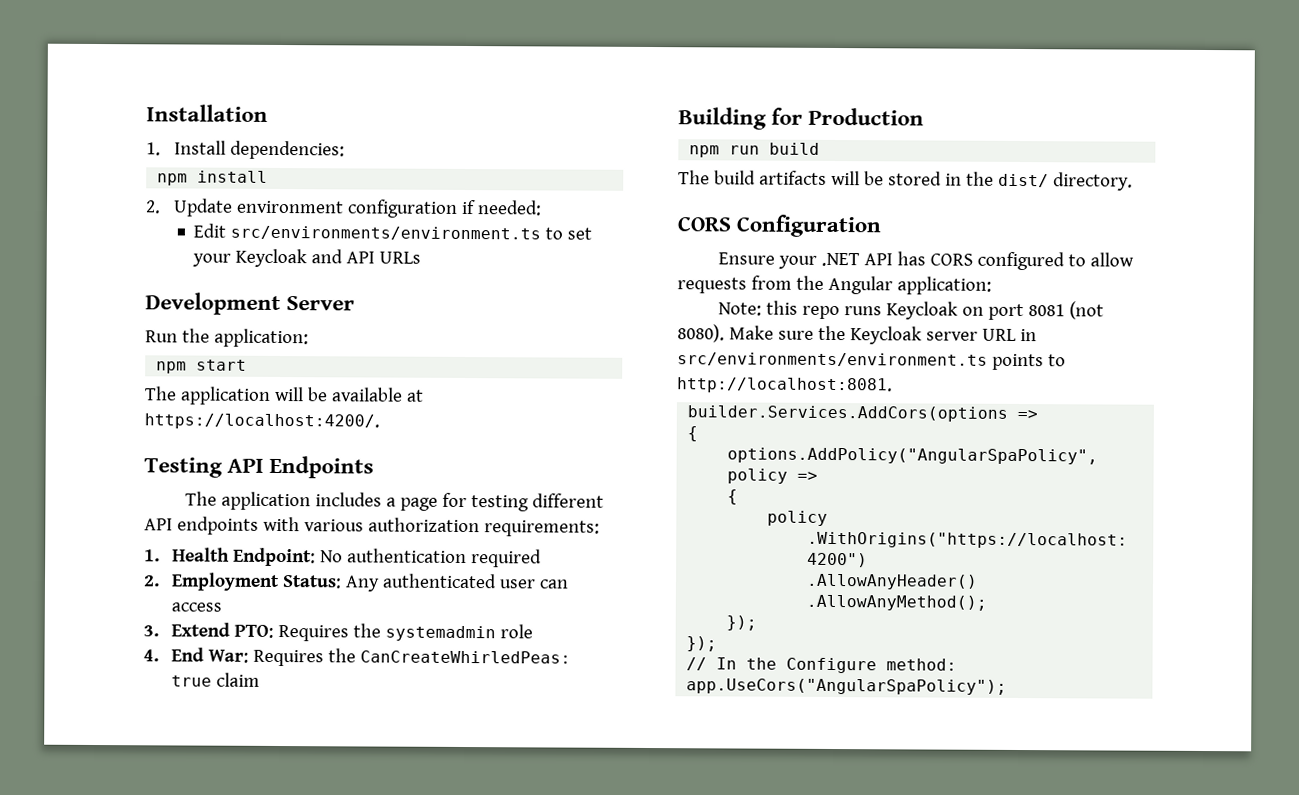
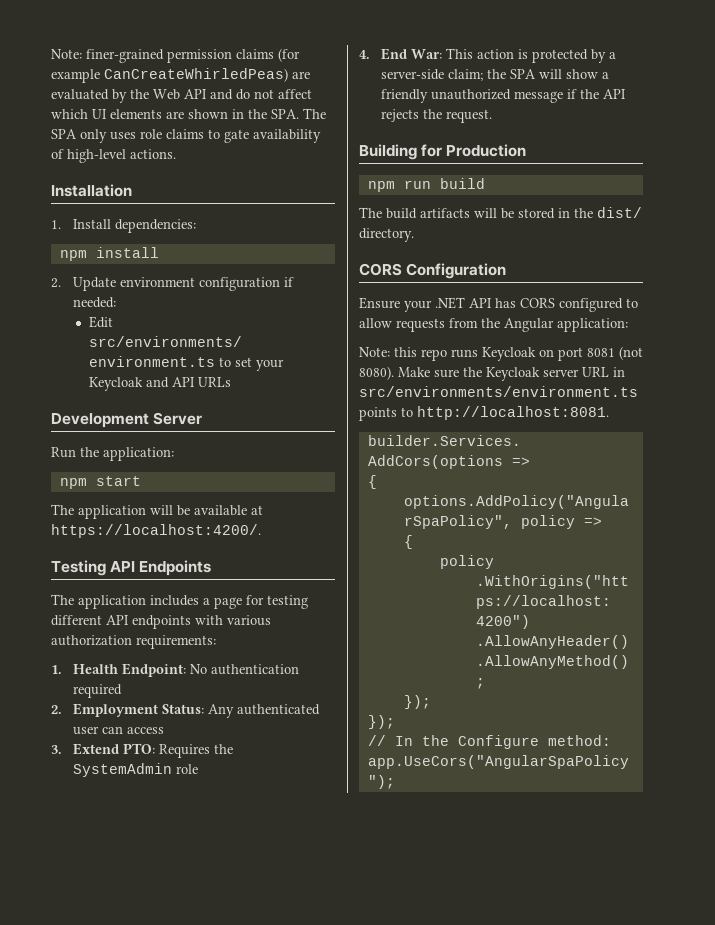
+ Note: finer-grained permission claims (for example CanCreateWhirledPeas) are evaluated by the Web API and do not affect which UI elements are shown in the SPA. The SPA only uses role claims to gate availability of high-level actions.
- 3. Extend PTO: Requires the systemadmin role
+ 3. Extend PTO: Requires the SystemAdmin role
- 4. End War: Requires the CanCreateWhirledPeas: true claim
+ 4. End War: This action is protected by a server-side claim; the SPA will show a friendly unauthorized message if the API rejects the request.

